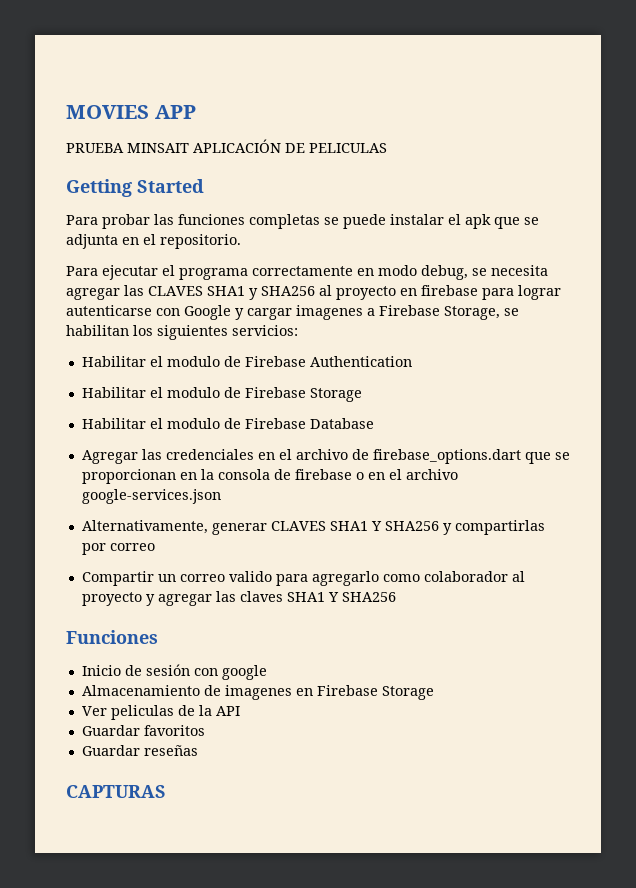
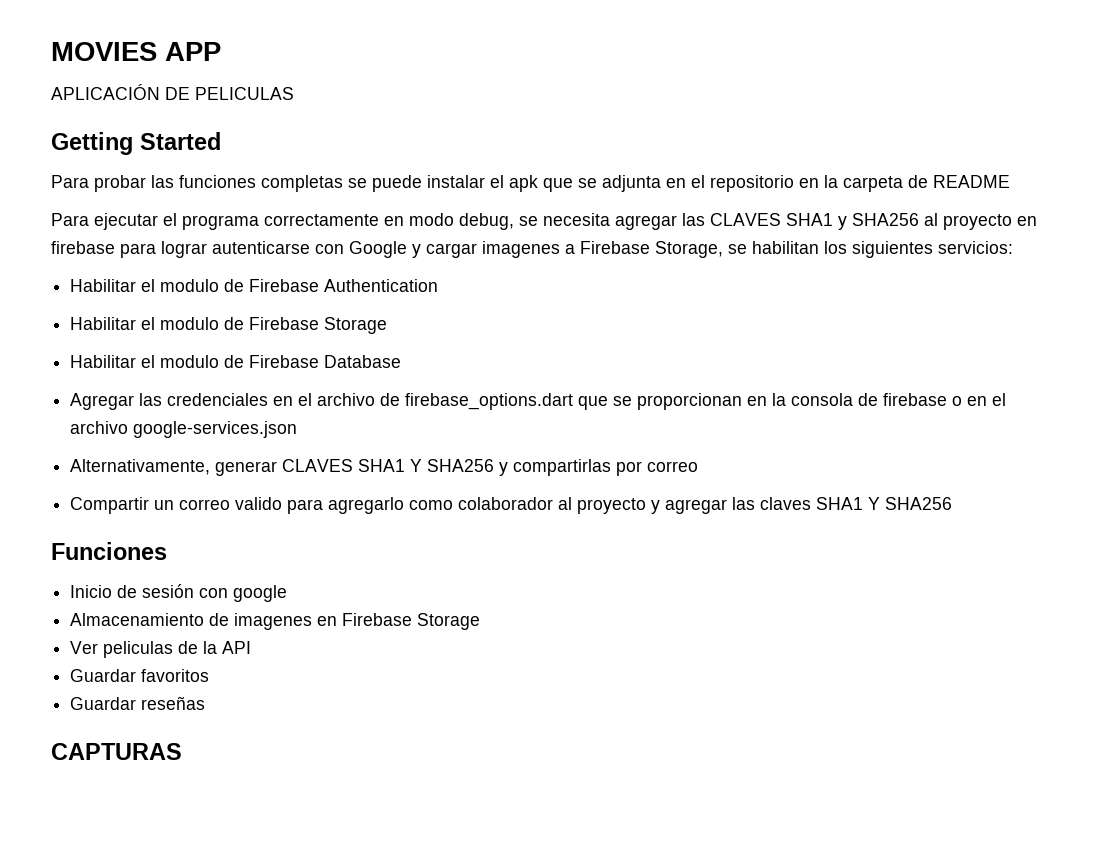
- PRUEBA MINSAIT APLICACIÓN DE PELICULAS
+ APLICACIÓN DE PELICULAS
- Para probar las funciones completas se puede instalar el apk que se adjunta en el repositorio.
+ Para probar las funciones completas se puede instalar el apk que se adjunta en el repositorio en la carpeta de README

